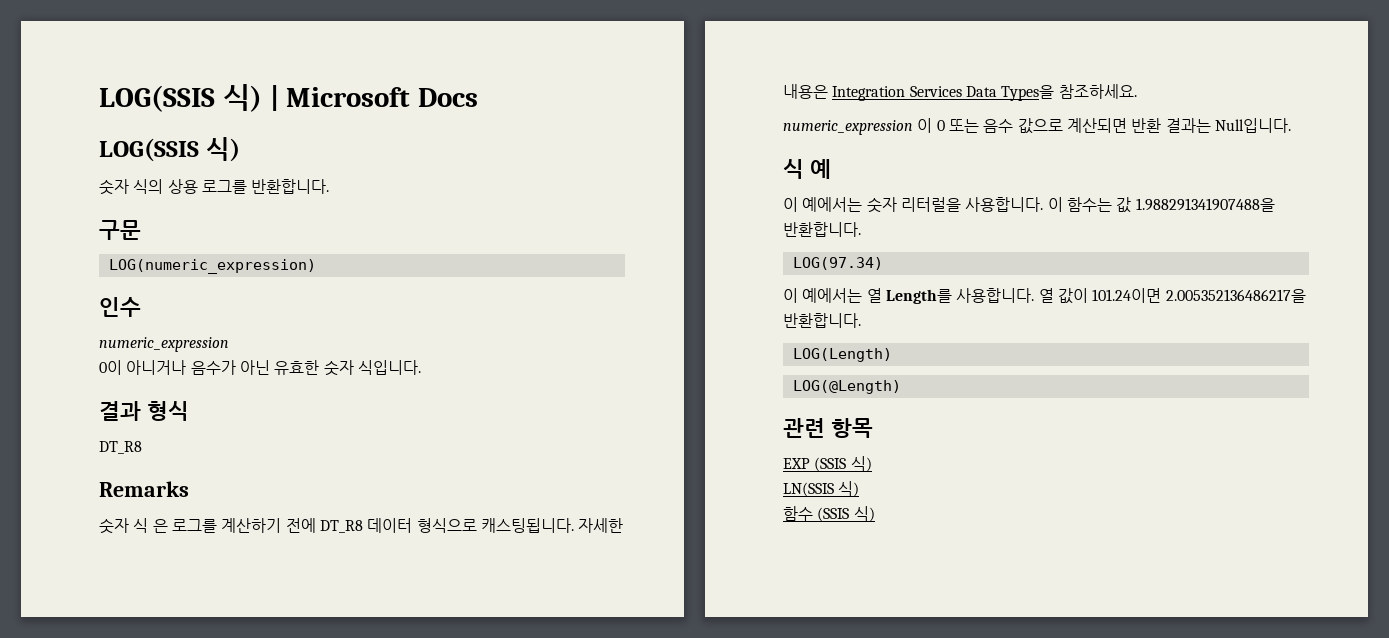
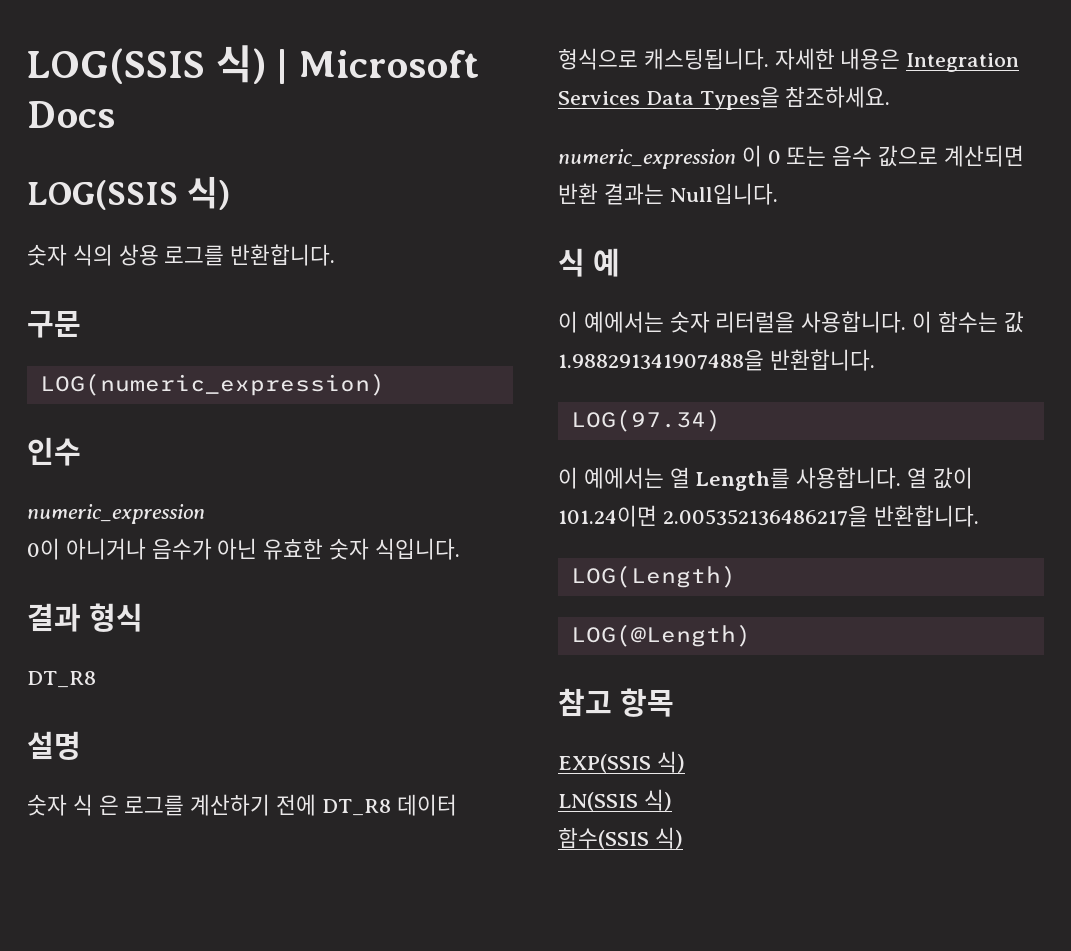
- Remarks
+ 설명
- 관련 항목
+ 참고 항목
- EXP (SSIS 식)
+ EXP(SSIS 식)
- 함수 (SSIS 식)
+ 함수(SSIS 식)

